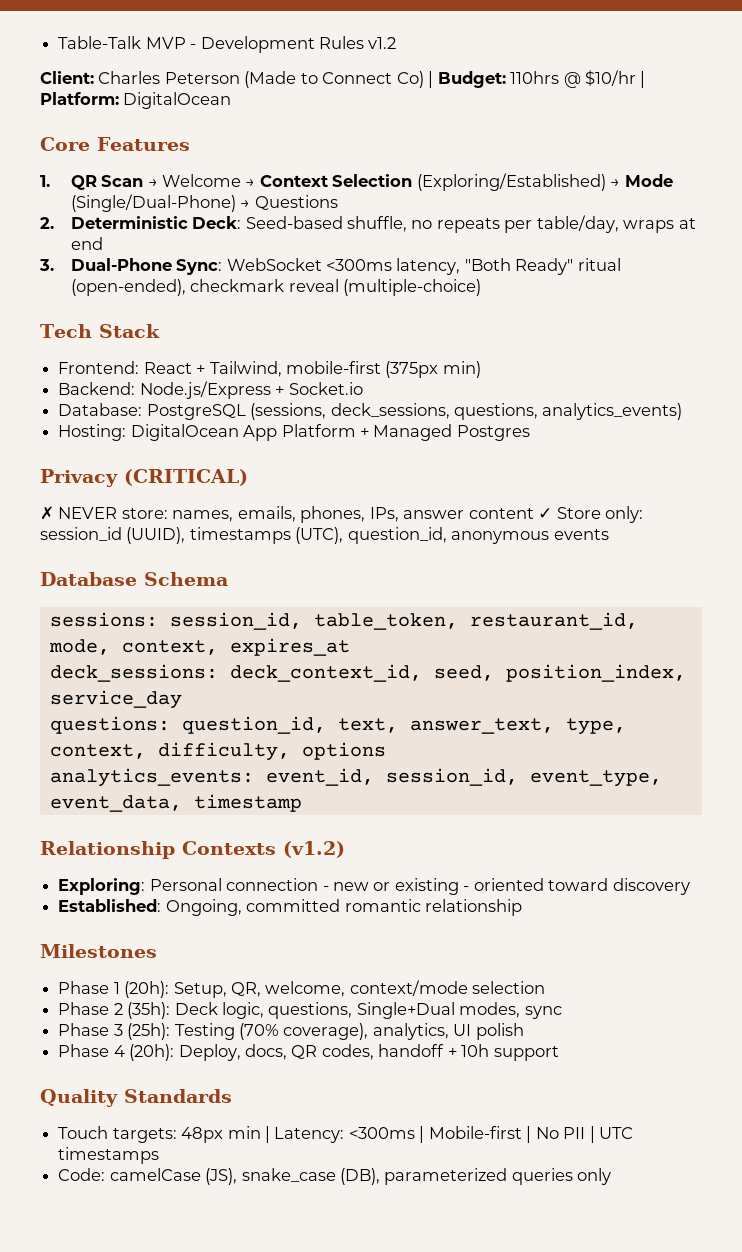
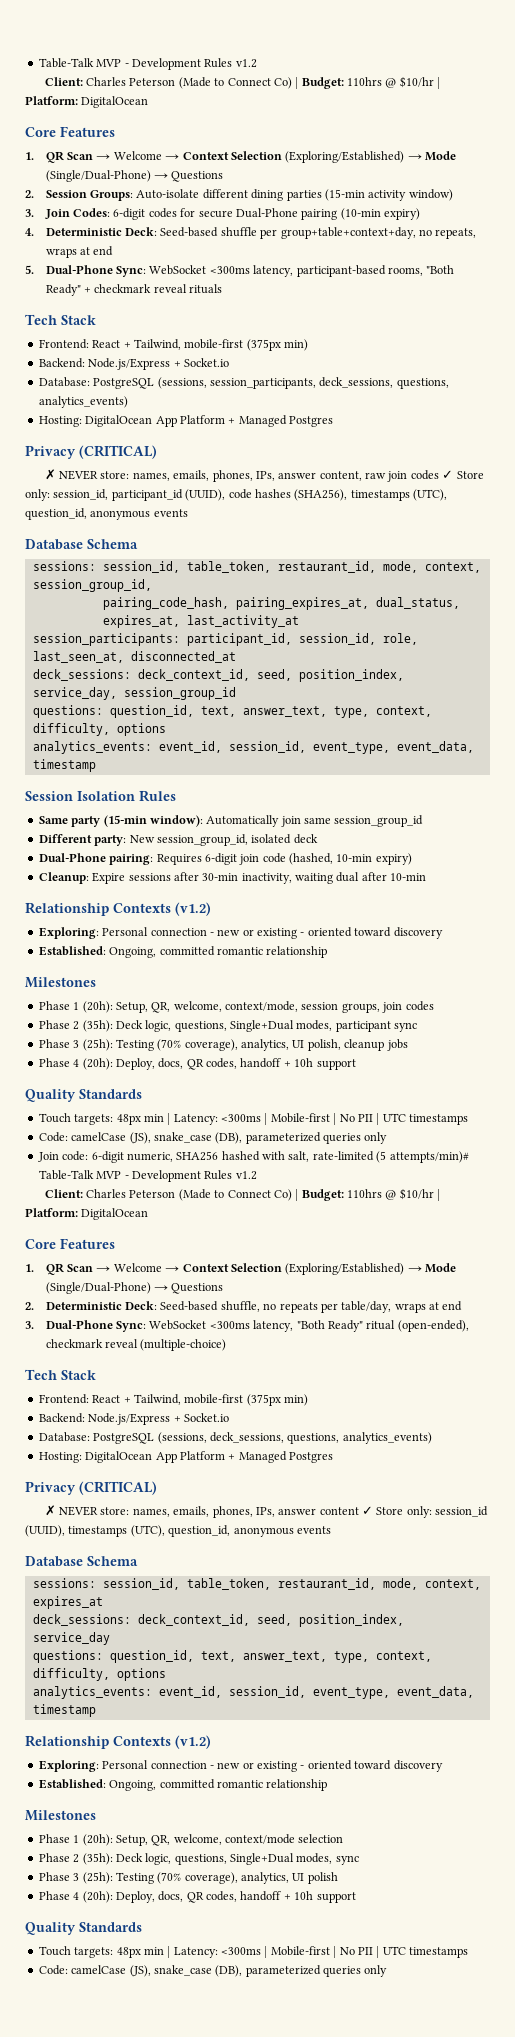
+ 2. Session Groups: Auto-isolate different dining parties (15-min activity window)
+ 3. Join Codes: 6-digit codes for secure Dual-Phone pairing (10-min expiry)
+ 4. Deterministic Deck: Seed-based shuffle per group+table+context+day, no repeats, wraps at end
+ 5. Dual-Phone Sync: WebSocket <300ms latency, participant-based rooms, "Both Ready" + checkmark reveal rituals
+ Tech Stack
+ Frontend: React + Tailwind, mobile-first (375px min)
+ Backend: Node.js/Express + Socket.io
+ Database: PostgreSQL (sessions, session_participants, deck_sessions, questions, analytics_events)
+ Hosting: DigitalOcean App Platform + Managed Postgres
+ Privacy (CRITICAL)
+ ✗ NEVER store: names, emails, phones, IPs, answer content, raw join codes ✓ Store only: session_id, participant_id (UUID), code hashes (SHA256), timestamps (UTC), question_id, anonymous events
+ Database Schema
+ sessions: session_id, table_token, restaurant_id, mode, context, session_group_id,
+ pairing_code_hash, pairing_expires_at, dual_status, expires_at, last_activity_at
+ session_participants: participant_id, session_id, role, last_seen_at, disconnected_at
+ deck_sessions: deck_context_id, seed, position_index, service_day, session_group_id
+ questions: question_id, text, answer_text, type, context, difficulty, options
+ analytics_events: event_id, session_id, event_type, event_data, timestamp
+ Session Isolation Rules
+ Same party (15-min window): Automatically join same session_group_id
+ Different party: New session_group_id, isolated deck
+ Dual-Phone pairing: Requires 6-digit join code (hashed, 10-min expiry)
+ Cleanup: Expire sessions after 30-min inactivity, waiting dual after 10-min
+ Relationship Contexts (v1.2)
+ Exploring: Personal connection - new or existing - oriented toward discovery
+ Established: Ongoing, committed romantic relationship
+ Milestones
+ Phase 1 (20h): Setup, QR, welcome, context/mode, session groups, join codes
+ Phase 2 (35h): Deck logic, questions, Single+Dual modes, participant sync
+ Phase 3 (25h): Testing (70% coverage), analytics, UI polish, cleanup jobs
+ Phase 4 (20h): Deploy, docs, QR codes, handoff + 10h support
+ Quality Standards
+ Touch targets: 48px min | Latency: <300ms | Mobile-first | No PII | UTC timestamps
+ Code: camelCase (JS), snake_case (DB), parameterized queries only
+ Join code: 6-digit numeric, SHA256 hashed with salt, rate-limited (5 attempts/min)# Table-Talk MVP - Development Rules v1.2
+ Client: Charles Peterson (Made to Connect Co) | Budget: 110hrs @ $10/hr | Platform: DigitalOcean
+ Core Features
+ 1. QR Scan → Welcome → Context Selection (Exploring/Established) → Mode (Single/Dual-Phone) → Questions

